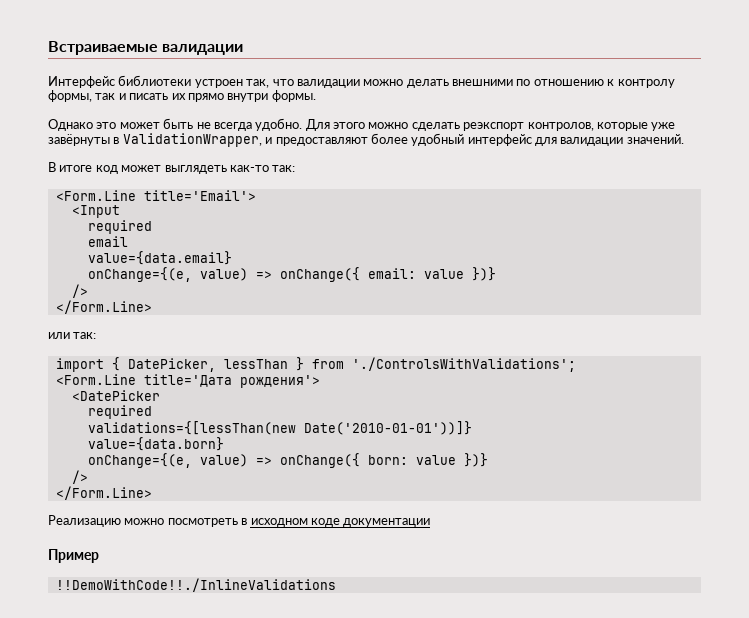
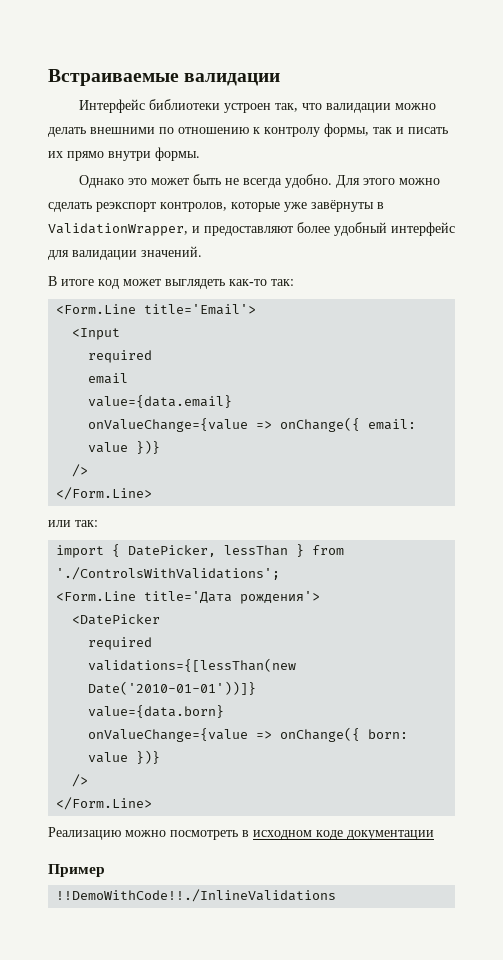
- onChange={(e, value) => onChange({ email: value })}
+ onValueChange={value => onChange({ email: value })}
- onChange={(e, value) => onChange({ born: value })}
+ onValueChange={value => onChange({ born: value })}

